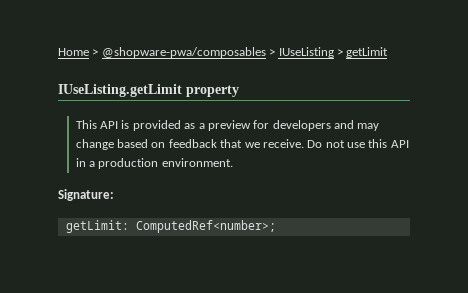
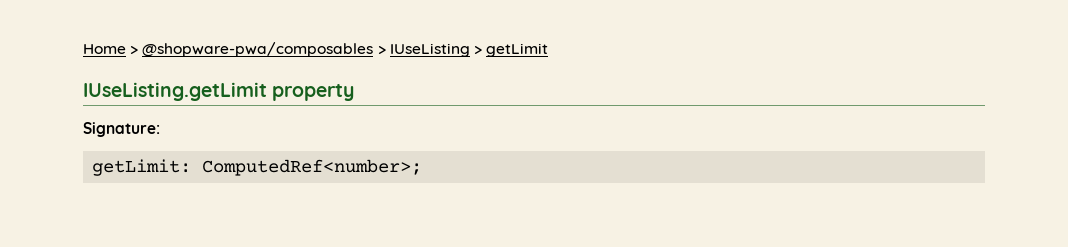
- This API is provided as a preview for developers and may change based on feedback that we receive. Do not use this API in a production environment.

